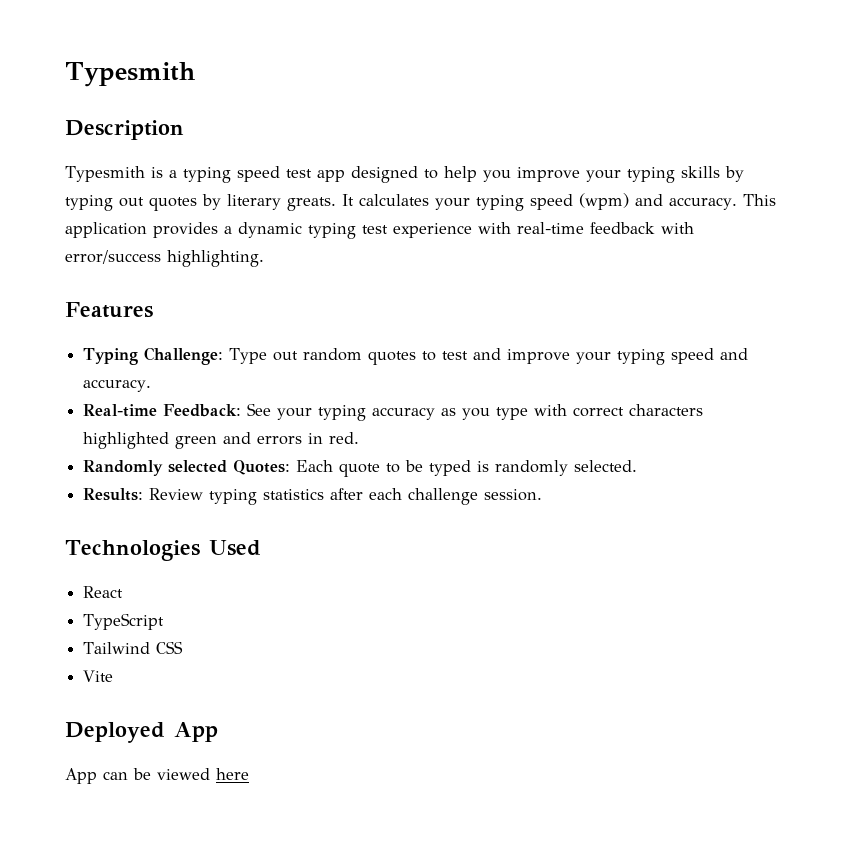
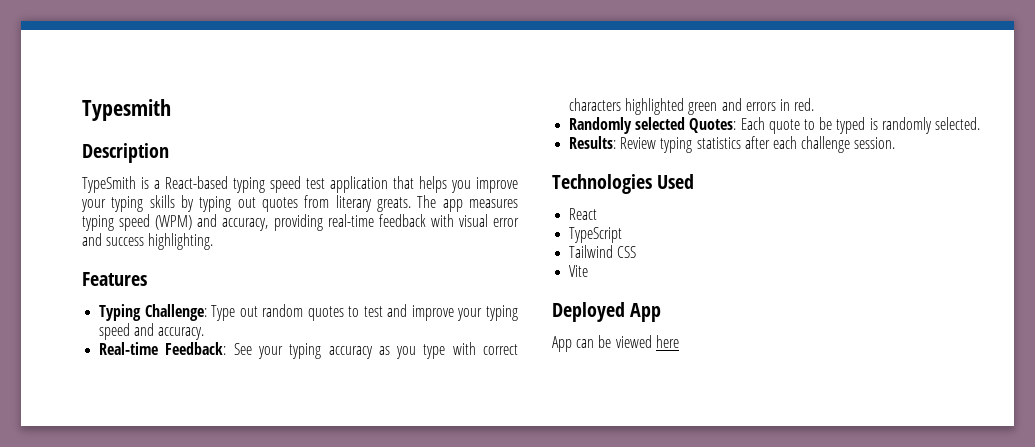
- Typesmith is a typing speed test app designed to help you improve your typing skills by typing out quotes by literary greats.
+ TypeSmith is a React-based typing speed test application that helps you improve your typing skills by typing out quotes from literary greats.
- It calculates your typing speed (wpm) and accuracy. This application provides a dynamic typing test experience with real-time feedback with error/success highlighting.
+ The app measures typing speed (WPM) and accuracy, providing real-time feedback with visual error and success highlighting.

